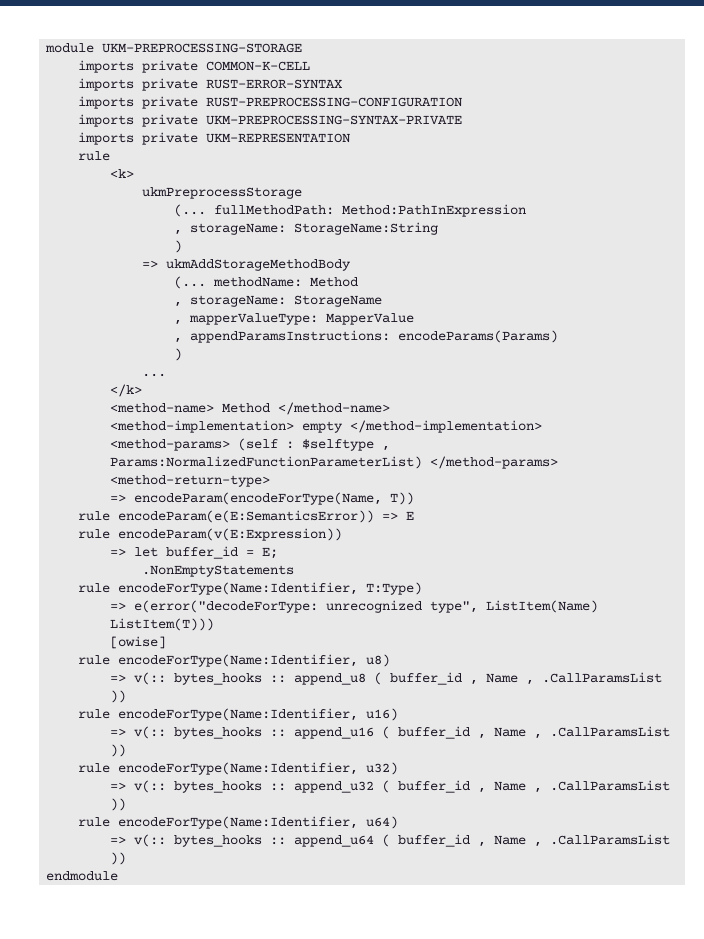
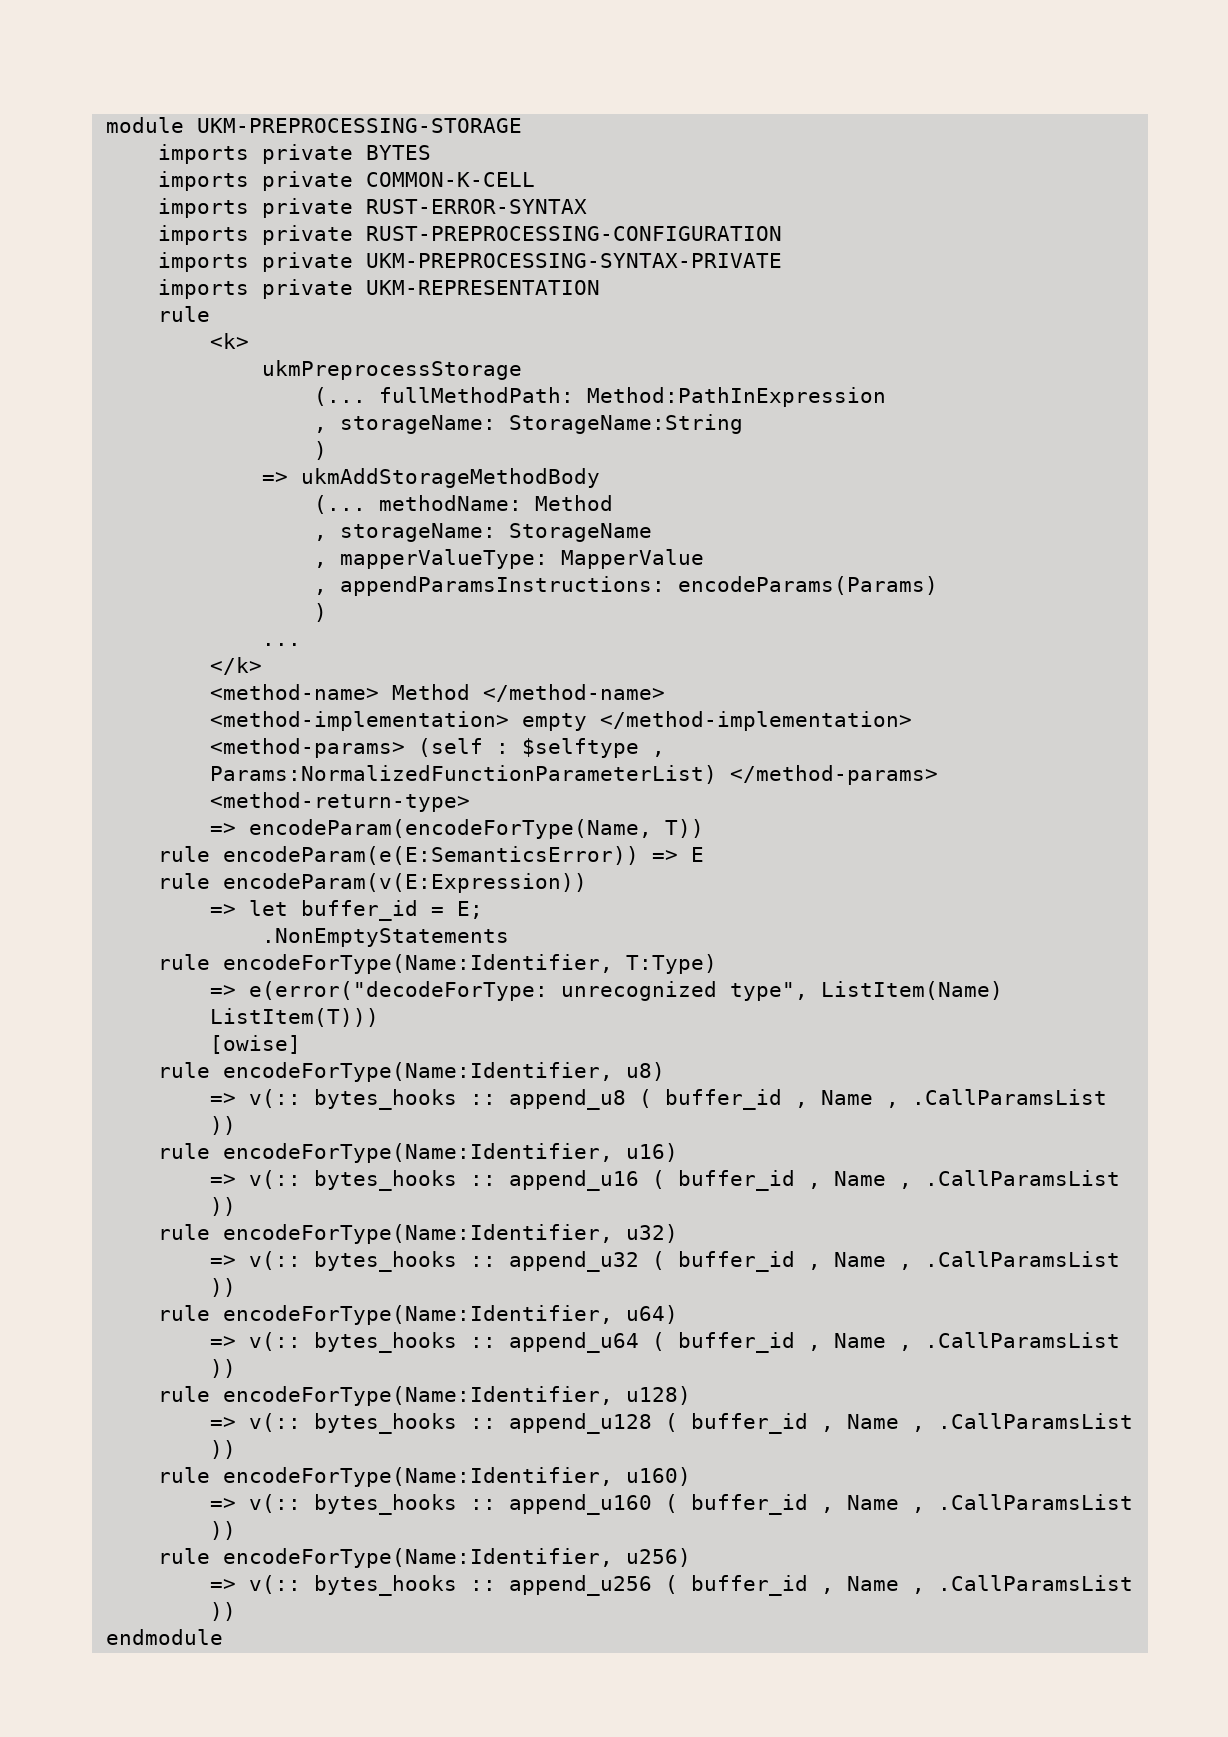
+ imports private BYTES
+ rule encodeForType(Name:Identifier, u128)
+ => v(:: bytes_hooks :: append_u128 ( buffer_id , Name , .CallParamsList ))
+ rule encodeForType(Name:Identifier, u160)
+ => v(:: bytes_hooks :: append_u160 ( buffer_id , Name , .CallParamsList ))
+ rule encodeForType(Name:Identifier, u256)
+ => v(:: bytes_hooks :: append_u256 ( buffer_id , Name , .CallParamsList ))

